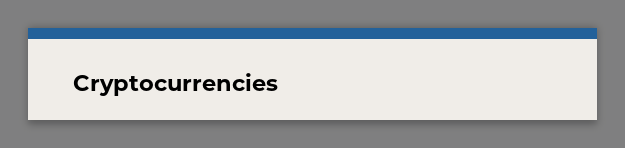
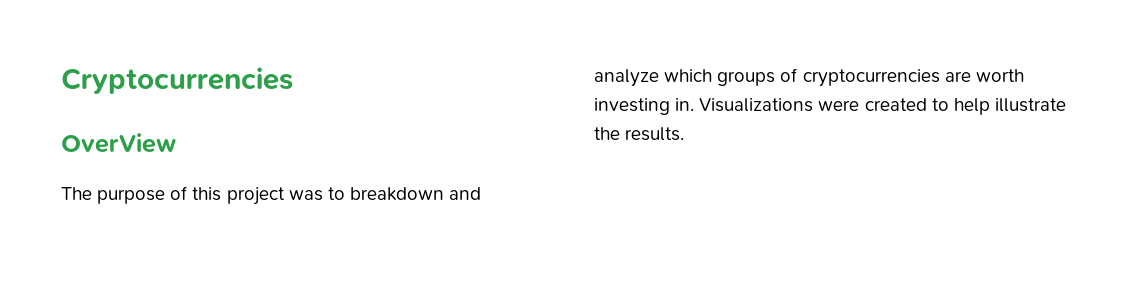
+ OverView
+ The purpose of this project was to breakdown and analyze which groups of cryptocurrencies are worth investing in. Visualizations were created to help illustrate the results.

